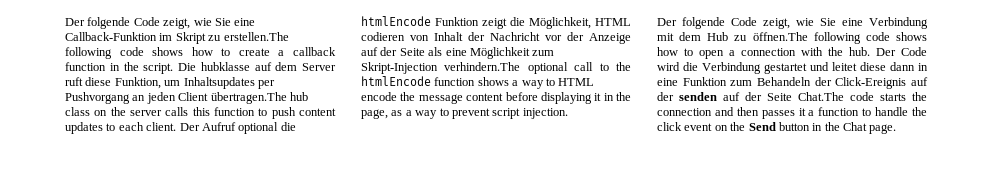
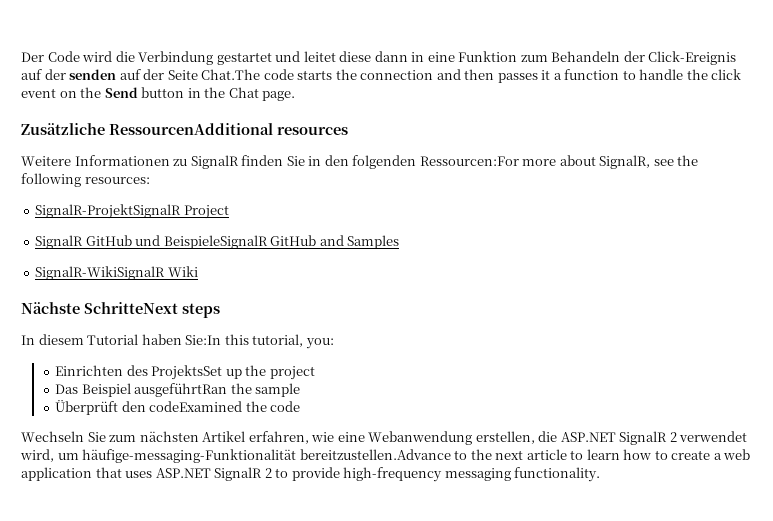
- Der folgende Code zeigt, wie Sie eine Callback-Funktion im Skript zu erstellen.The following code shows how to create a callback function in the script. Die hubklasse auf dem Server ruft diese Funktion, um Inhaltsupdates per Pushvorgang an jeden Client übertragen.The hub class on the server calls this function to push content updates to each client. Der Aufruf optional die htmlEncode Funktion zeigt die Möglichkeit, HTML codieren von Inhalt der Nachricht vor der Anzeige auf der Seite als eine Möglichkeit zum Skript-Injection verhindern.The optional call to the htmlEncode function shows a way to HTML encode the message content before displaying it in the page, as a way to prevent script injection.
- Der folgende Code zeigt, wie Sie eine Verbindung mit dem Hub zu öffnen.The following code shows how to open a connection with the hub. Der Code wird die Verbindung gestartet und leitet diese dann in eine Funktion zum Behandeln der Click-Ereignis auf der senden auf der Seite Chat.The code starts the connection and then passes it a function to handle the click event on the Send button in the Chat page.
+ Der Code wird die Verbindung gestartet und leitet diese dann in eine Funktion zum Behandeln der Click-Ereignis auf der senden auf der Seite Chat.The code starts the connection and then passes it a function to handle the click event on the Send button in the Chat page.
+ Zusätzliche RessourcenAdditional resources
+ Weitere Informationen zu SignalR finden Sie in den folgenden Ressourcen:For more about SignalR, see the following resources:
+ SignalR-ProjektSignalR Project
+ SignalR GitHub und BeispieleSignalR GitHub and Samples
+ SignalR-WikiSignalR Wiki
+ Nächste SchritteNext steps
+ In diesem Tutorial haben Sie:In this tutorial, you:
+ Einrichten des ProjektsSet up the project
+ Das Beispiel ausgeführtRan the sample
+ Überprüft den codeExamined the code
+ Wechseln Sie zum nächsten Artikel erfahren, wie eine Webanwendung erstellen, die ASP.NET SignalR 2 verwendet wird, um häufige-messaging-Funktionalität bereitzustellen.Advance to the next article to learn how to create a web application that uses ASP.NET SignalR 2 to provide high-frequency messaging functionality.

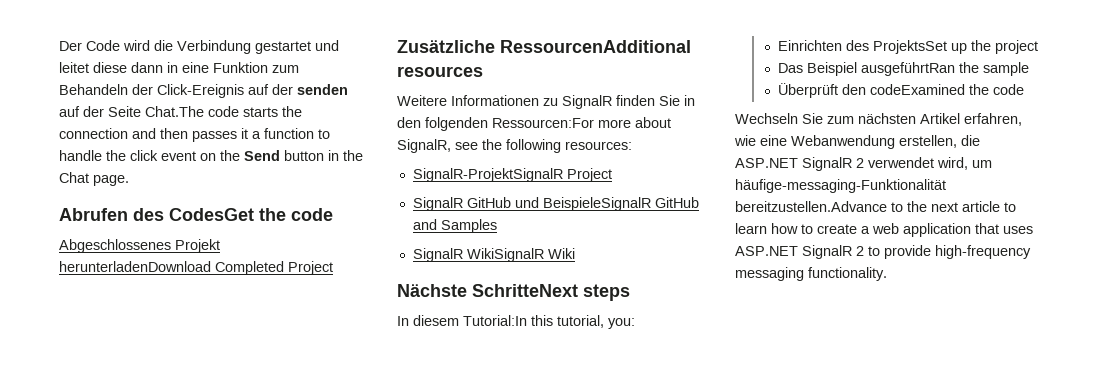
+ Abrufen des CodesGet the code
+ Abgeschlossenes Projekt herunterladenDownload Completed Project
- SignalR-WikiSignalR Wiki
+ SignalR WikiSignalR Wiki
- In diesem Tutorial haben Sie:In this tutorial, you:
+ In diesem Tutorial:In this tutorial, you:

